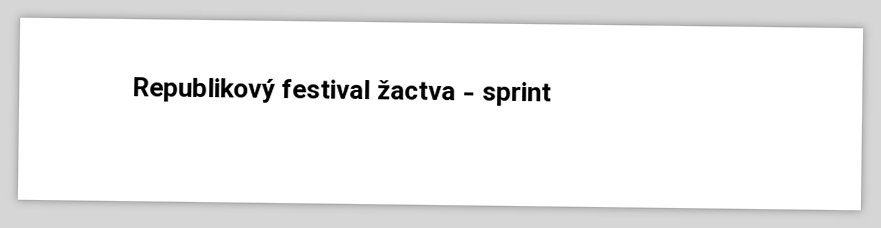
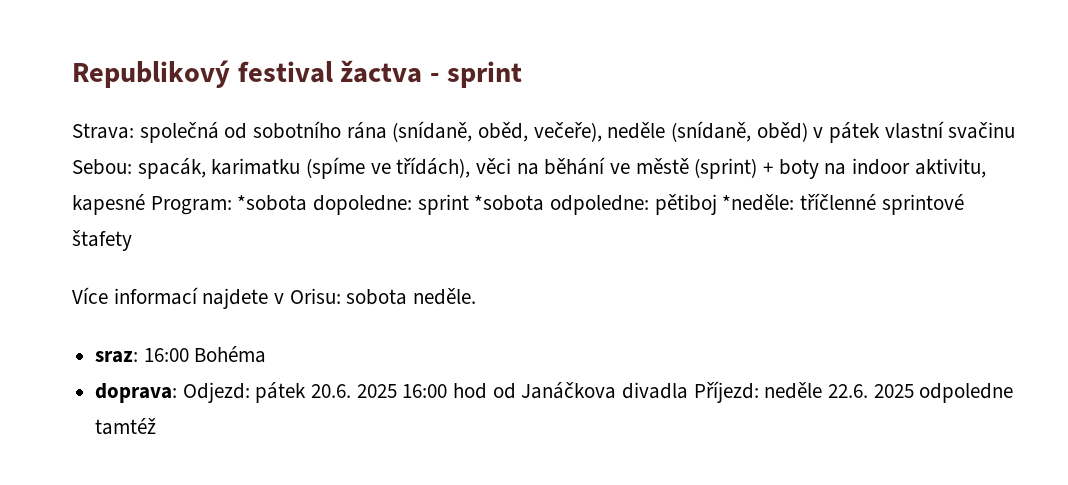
+ Strava: společná od sobotního rána (snídaně, oběd, večeře), neděle (snídaně, oběd) v pátek vlastní svačinu Sebou: spacák, karimatku (spíme ve třídách), věci na běhání ve městě (sprint) + boty na indoor aktivitu, kapesné Program: *sobota dopoledne: sprint *sobota odpoledne: pětiboj *neděle: tříčlenné sprintové štafety
+ Více informací najdete v Orisu: sobota neděle.
+ sraz: 16:00 Bohéma
+ doprava: Odjezd: pátek 20.6. 2025 16:00 hod od Janáčkova divadla Příjezd: neděle 22.6. 2025 odpoledne tamtéž

